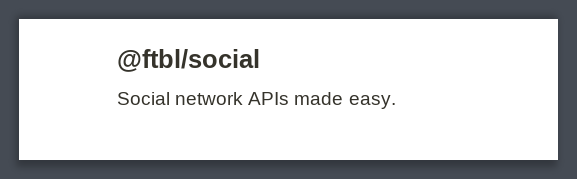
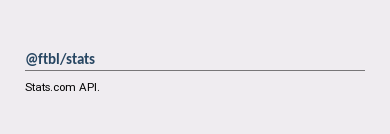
- @ftbl/social
- Social network APIs made easy.
+ @ftbl/stats
+ Stats.com API.

